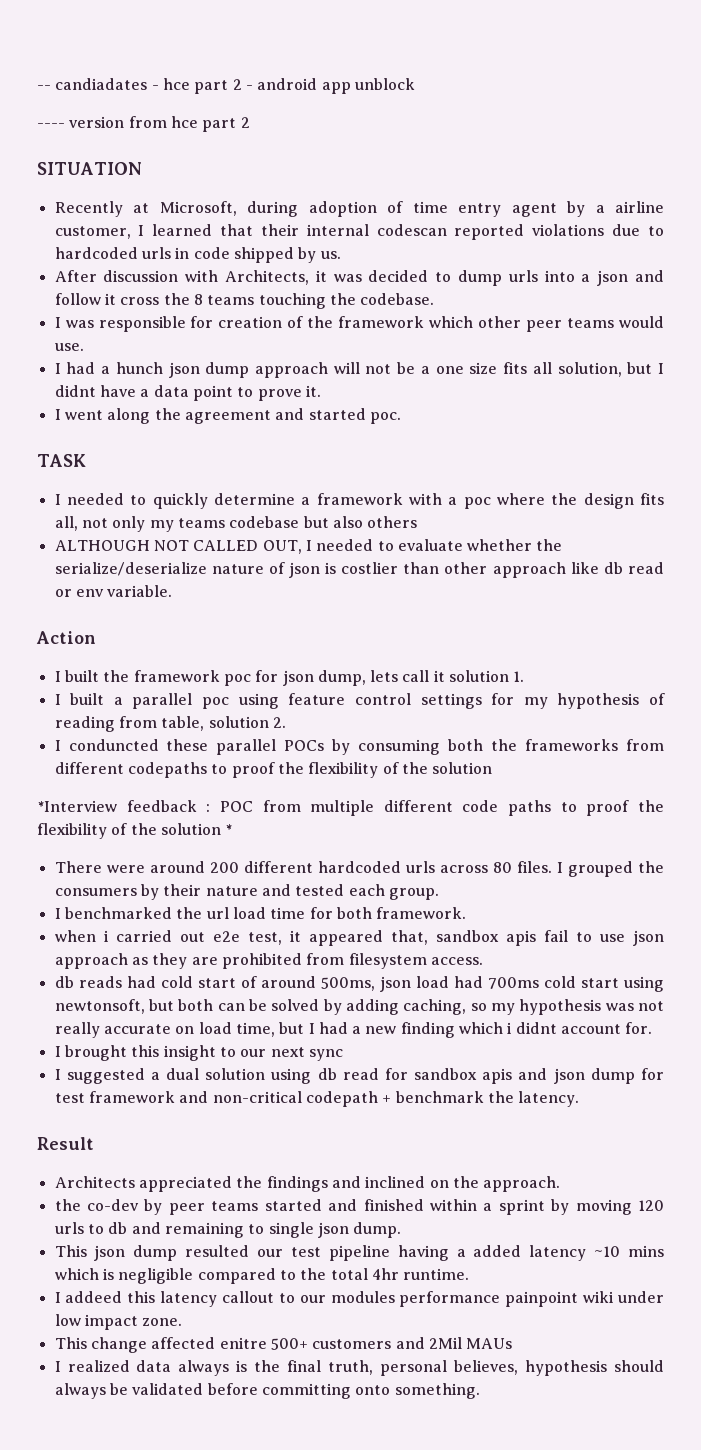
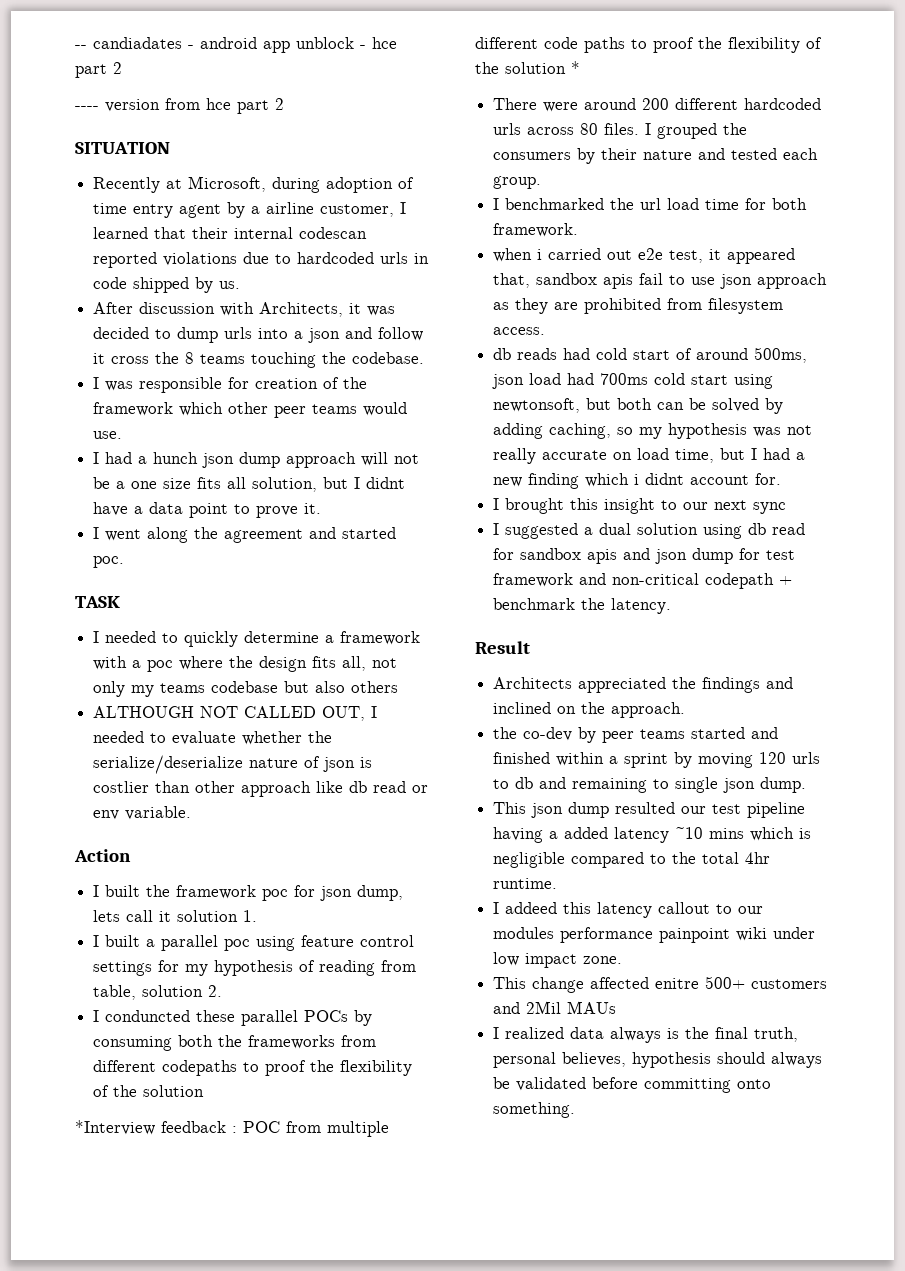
- -- candiadates - hce part 2 - android app unblock
+ -- candiadates - android app unblock - hce part 2

